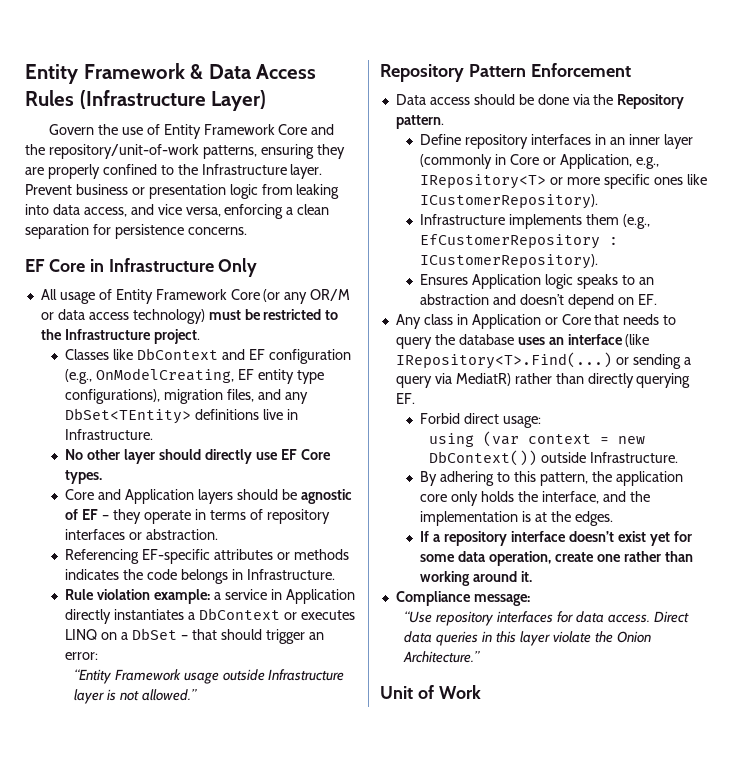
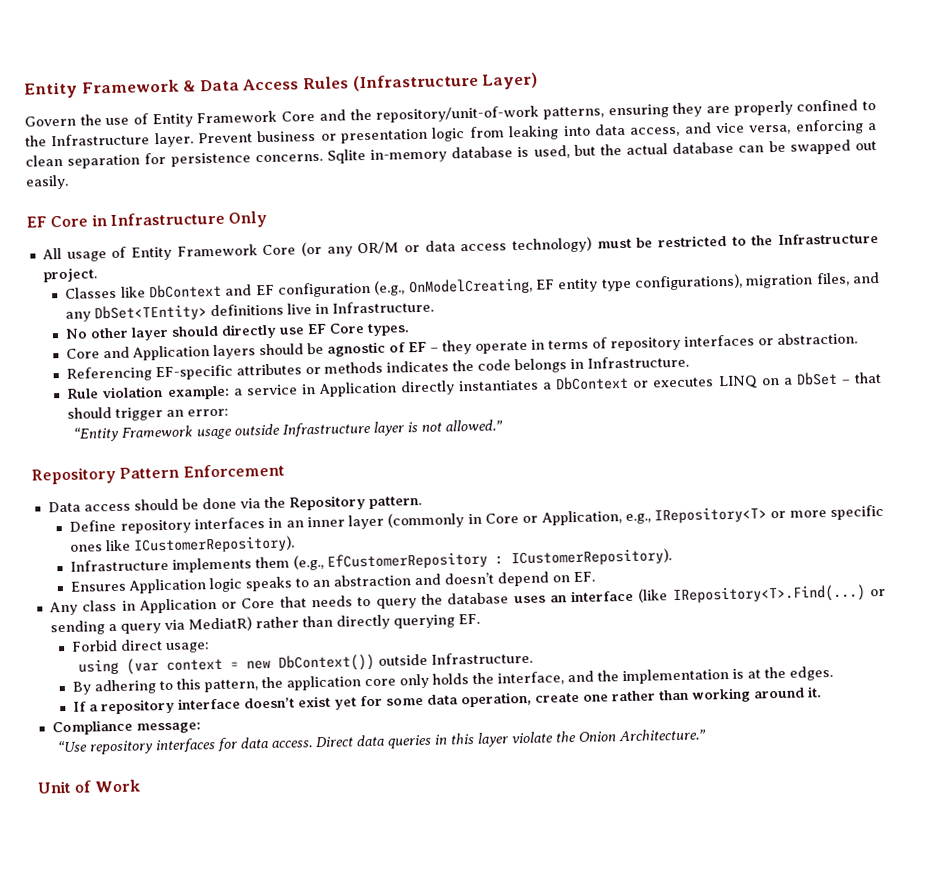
+ Sqlite in-memory database is used, but the actual database can be swapped out easily.

